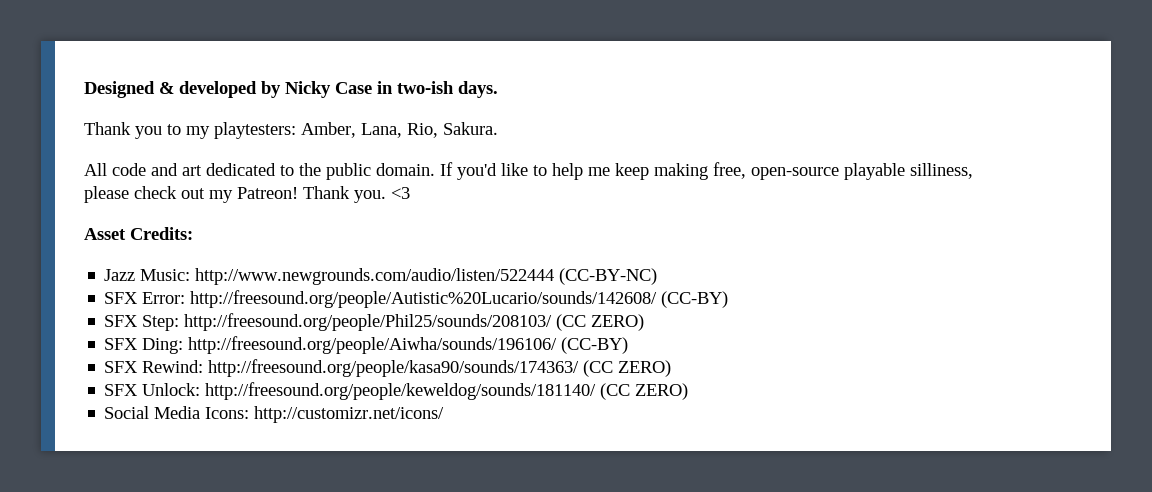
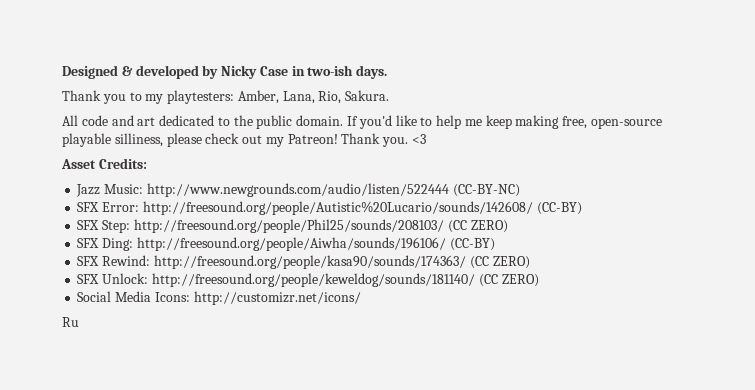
+ Ru

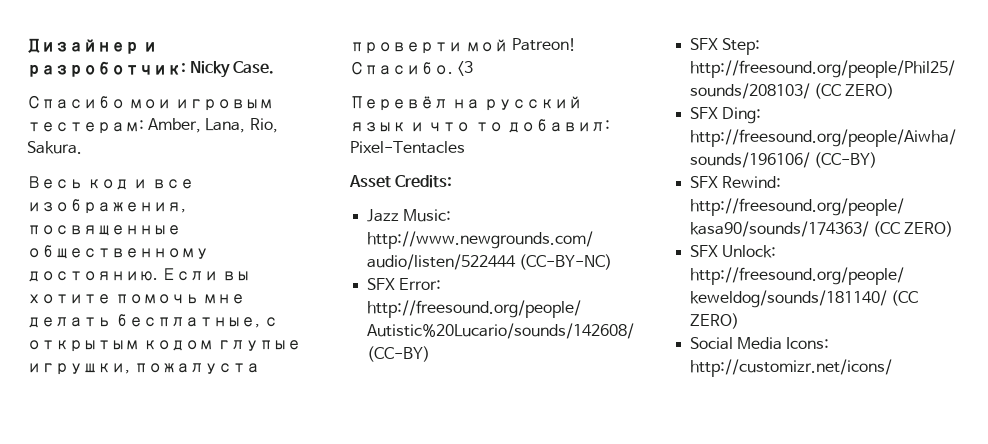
- Designed & developed by Nicky Case in two-ish days.
- Thank you to my playtesters: Amber, Lana, Rio, Sakura.
- All code and art dedicated to the public domain. If you'd like to help me keep making free, open-source playable silliness, please check out my Patreon! Thank you. <3
+ Дизайнер и разроботчик: Nicky Case.
+ Спасибо мои игровым тестерам: Amber, Lana, Rio, Sakura.
+ Весь код и все изображения, посвященные общественному достоянию. Если вы хотите помочь мне делать бесплатные, с открытым кодом глупые игрушки, пожалуста проверти мой Patreon! Спасибо. <3
+ Перевёл на русский язык и что то добавил: Pixel-Tentacles
- Ru

